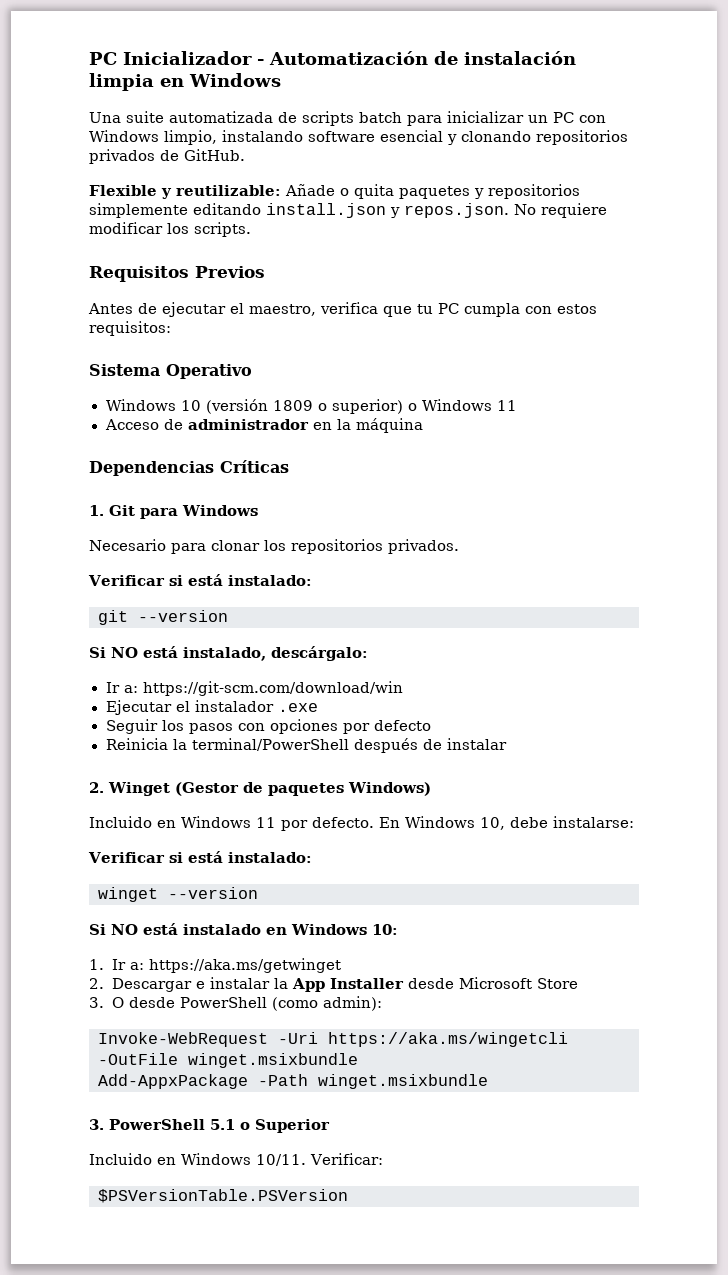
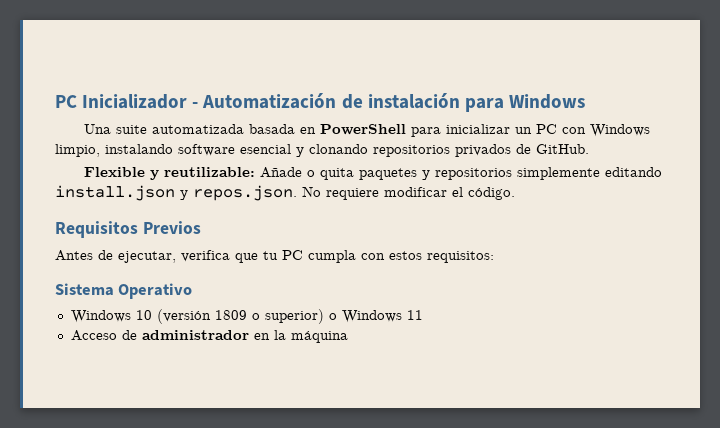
- PC Inicializador - Automatización de instalación limpia en Windows
+ PC Inicializador - Automatización de instalación para Windows
- Una suite automatizada de scripts batch para inicializar un PC con Windows limpio, instalando software esencial y clonando repositorios privados de GitHub.
+ Una suite automatizada basada en PowerShell para inicializar un PC con Windows limpio, instalando software esencial y clonando repositorios privados de GitHub.
- Flexible y reutilizable: Añade o quita paquetes y repositorios simplemente editando install.json y repos.json. No requiere modificar los scripts.
+ Flexible y reutilizable: Añade o quita paquetes y repositorios simplemente editando install.json y repos.json. No requiere modificar el código.
- Antes de ejecutar el maestro, verifica que tu PC cumpla con estos requisitos:
+ Antes de ejecutar, verifica que tu PC cumpla con estos requisitos:
- Dependencias Críticas
- 1. Git para Windows
- Necesario para clonar los repositorios privados.
- Verificar si está instalado:
- git --version
- Si NO está instalado, descárgalo:
- Ir a: https://git-scm.com/download/win
- Ejecutar el instalador .exe
- Seguir los pasos con opciones por defecto
- Reinicia la terminal/PowerShell después de instalar
- 2. Winget (Gestor de paquetes Windows)
- Incluido en Windows 11 por defecto. En Windows 10, debe instalarse:
- Verificar si está instalado:
- winget --version
- Si NO está instalado en Windows 10:
- 1. Ir a: https://aka.ms/getwinget
- 2. Descargar e instalar la App Installer desde Microsoft Store
- 3. O desde PowerShell (como admin):
- Invoke-WebRequest -Uri https://aka.ms/wingetcli -OutFile winget.msixbundle
- Add-AppxPackage -Path winget.msixbundle
- 3. PowerShell 5.1 o Superior
- Incluido en Windows 10/11. Verificar:
- $PSVersionTable.PSVersion

